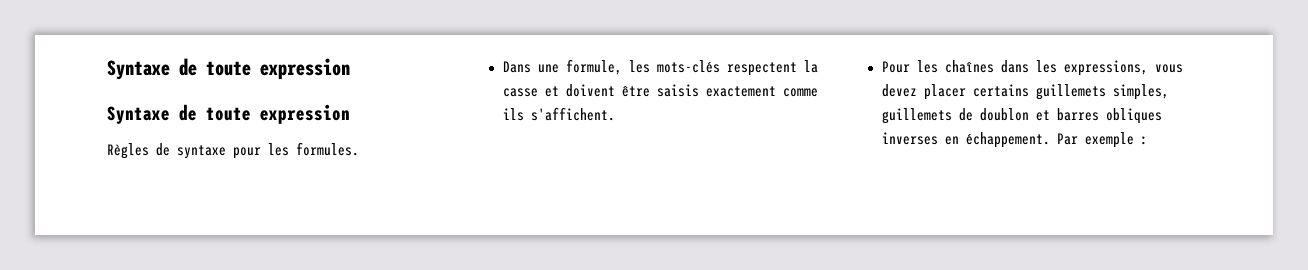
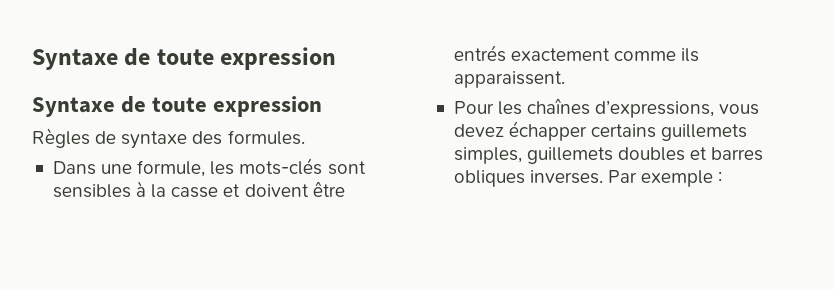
- Règles de syntaxe pour les formules.
+ Règles de syntaxe des formules.
- Dans une formule, les mots-clés respectent la casse et doivent être saisis exactement comme ils s'affichent.
+ Dans une formule, les mots-clés sont sensibles à la casse et doivent être entrés exactement comme ils apparaissent.
- Pour les chaînes dans les expressions, vous devez placer certains guillemets simples, guillemets de doublon et barres obliques inverses en échappement.
+ Pour les chaînes d’expressions, vous devez échapper certains guillemets simples, guillemets doubles et barres obliques inverses.

